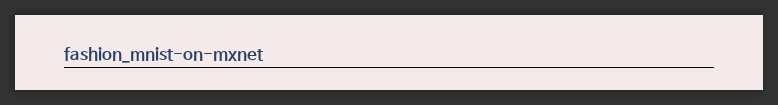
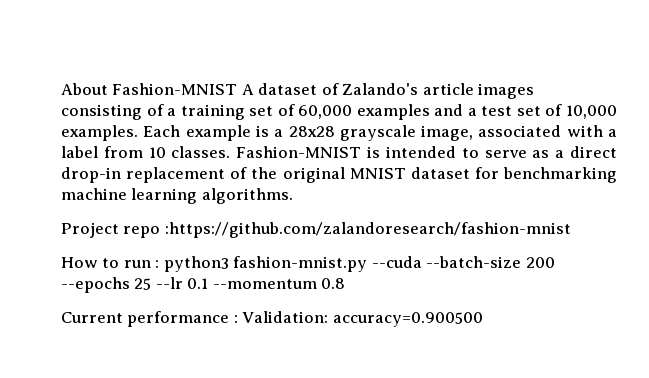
- fashion_mnist-on-mxnet
+ About Fashion-MNIST A dataset of Zalando's article images consisting of a training set of 60,000 examples and a test set of 10,000 examples. Each example is a 28x28 grayscale image, associated with a label from 10 classes. Fashion-MNIST is intended to serve as a direct drop-in replacement of the original MNIST dataset for benchmarking machine learning algorithms.
+ Project repo :https://github.com/zalandoresearch/fashion-mnist
+ How to run : python3 fashion-mnist.py --cuda --batch-size 200 --epochs 25 --lr 0.1 --momentum 0.8
+ Current performance : Validation: accuracy=0.900500

